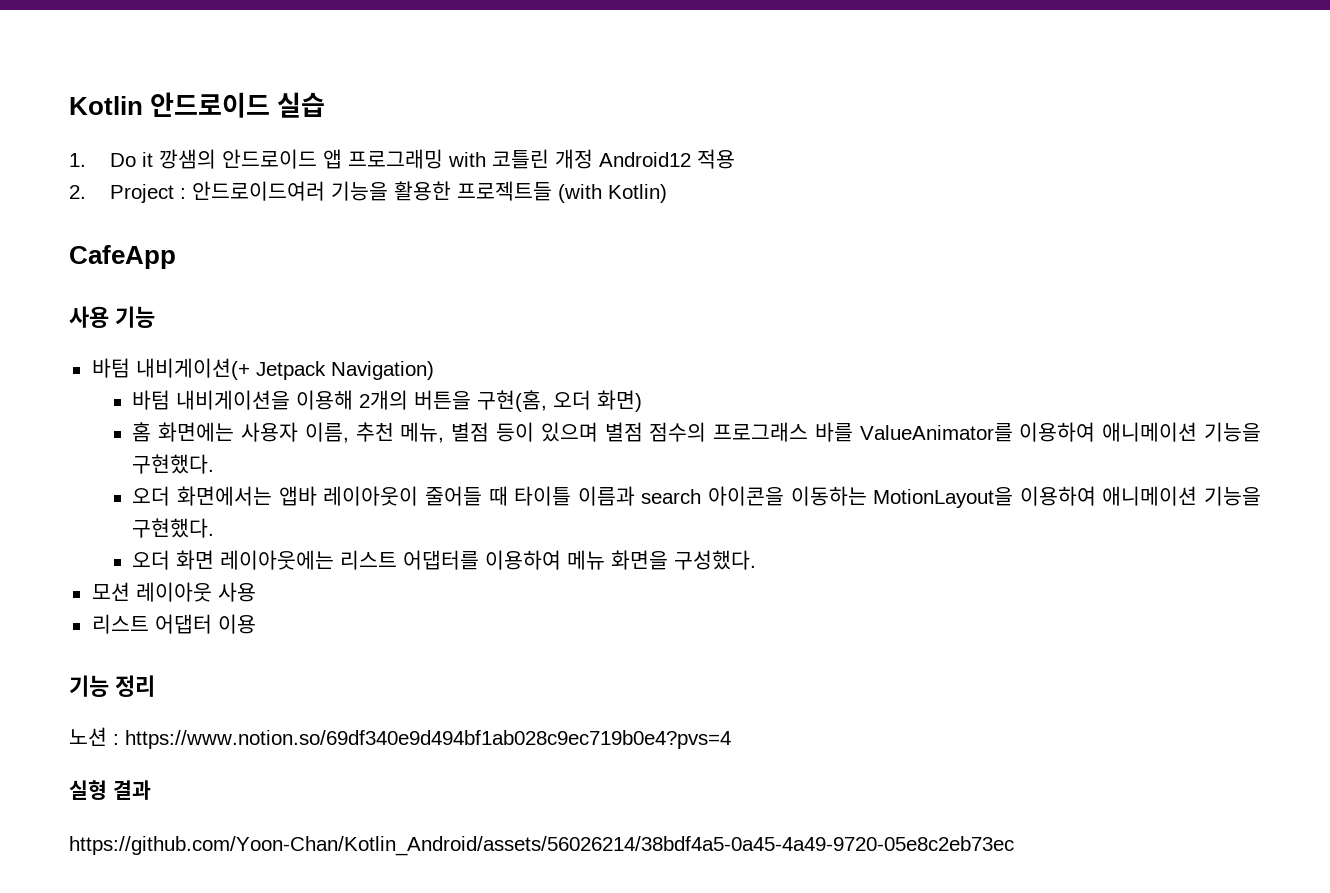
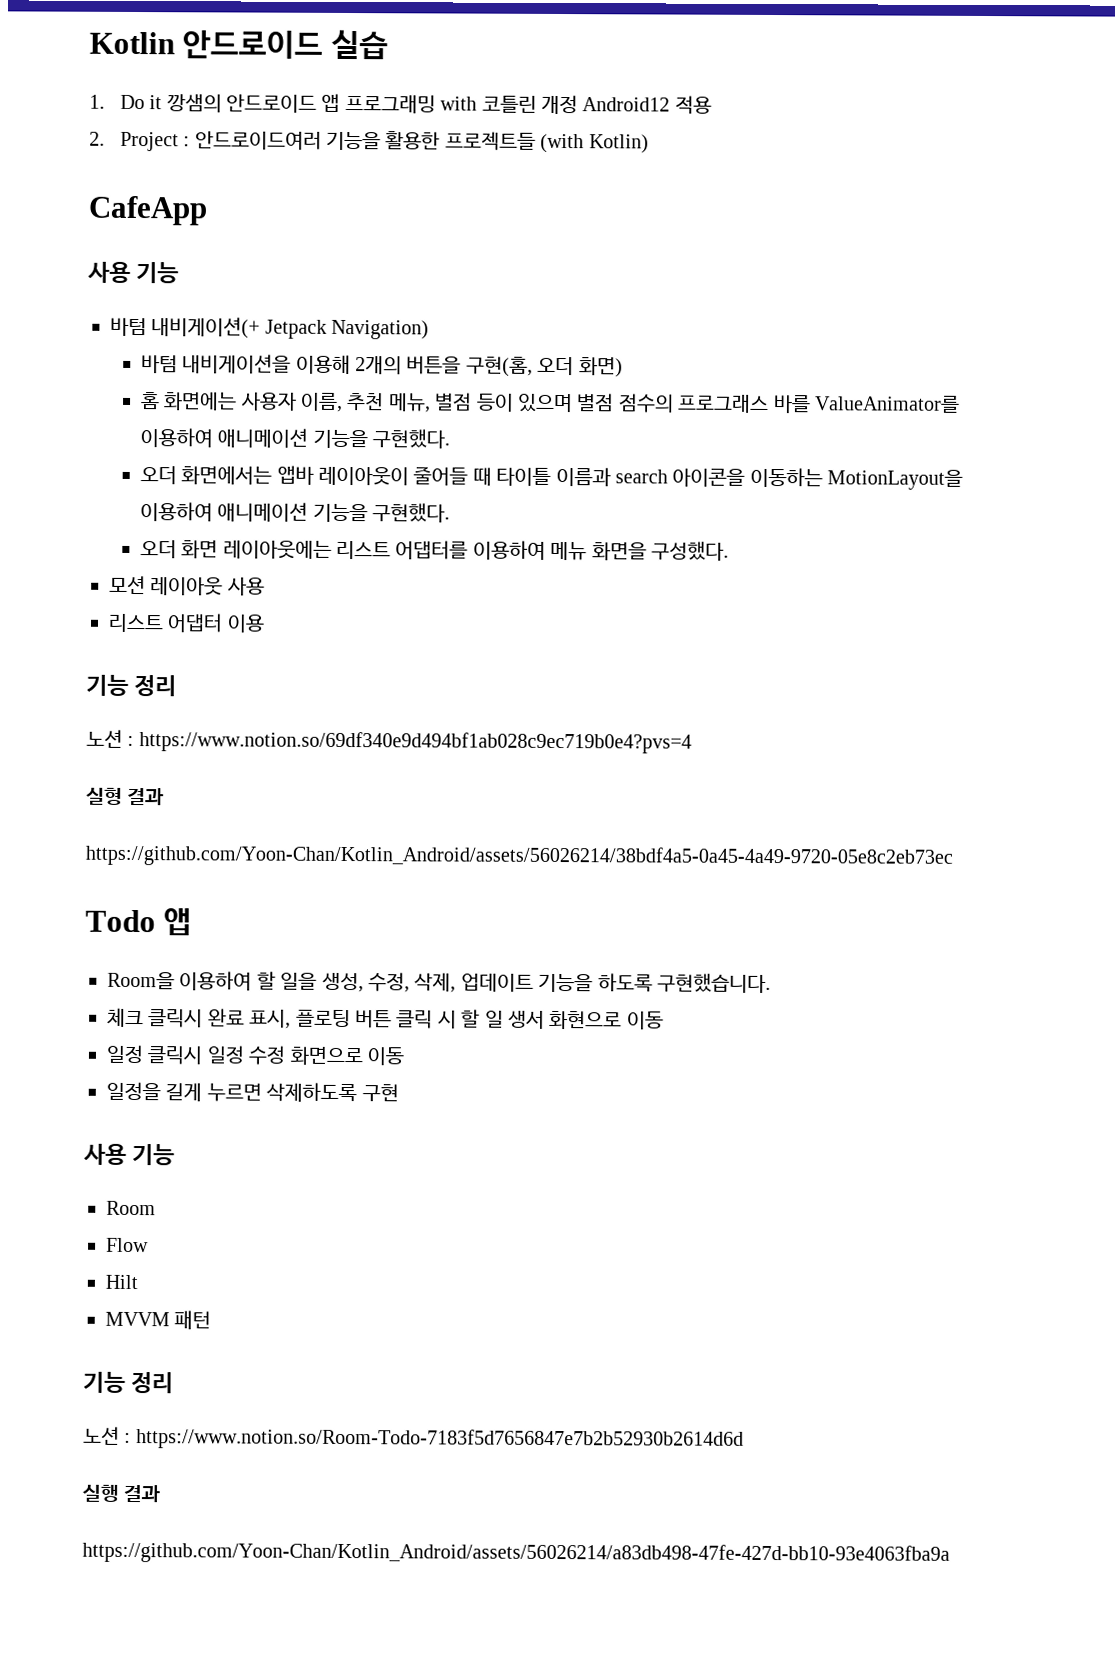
+ Todo 앱
+ Room을 이용하여 할 일을 생성, 수정, 삭제, 업데이트 기능을 하도록 구현했습니다.
+ 체크 클릭시 완료 표시, 플로팅 버튼 클릭 시 할 일 생서 화현으로 이동
+ 일정 클릭시 일정 수정 화면으로 이동
+ 일정을 길게 누르면 삭제하도록 구현
+ 사용 기능
+ Room
+ Flow
+ Hilt
+ MVVM 패턴
+ 기능 정리
+ 노션 : https://www.notion.so/Room-Todo-7183f5d7656847e7b2b52930b2614d6d
+ 실행 결과
+ https://github.com/Yoon-Chan/Kotlin_Android/assets/56026214/a83db498-47fe-427d-bb10-93e4063fba9a

